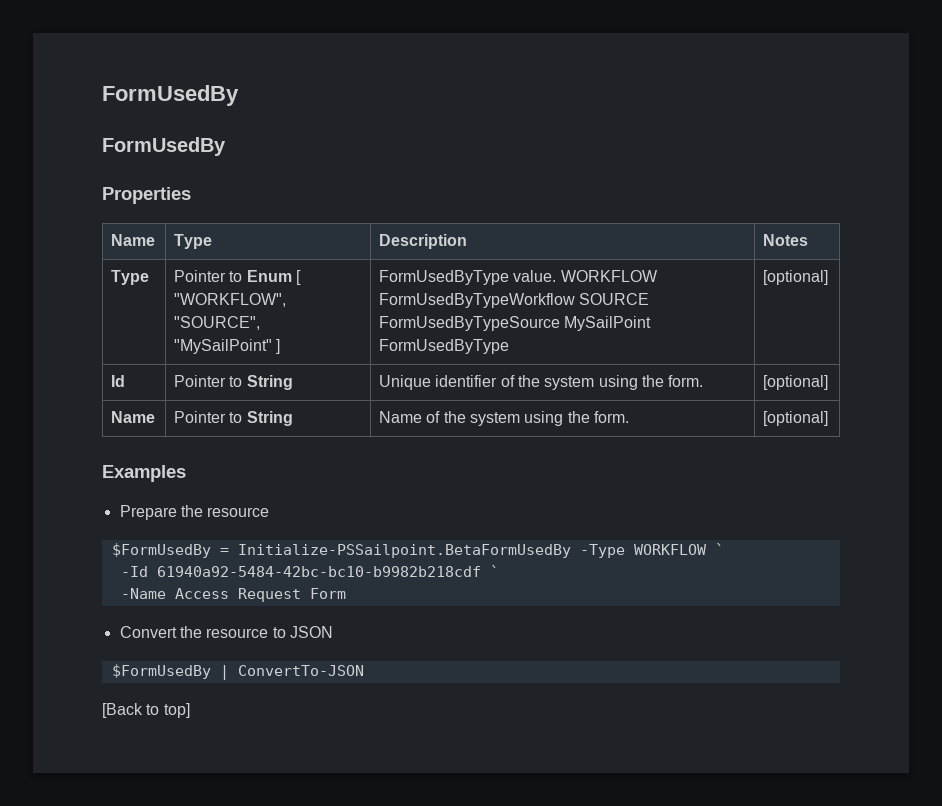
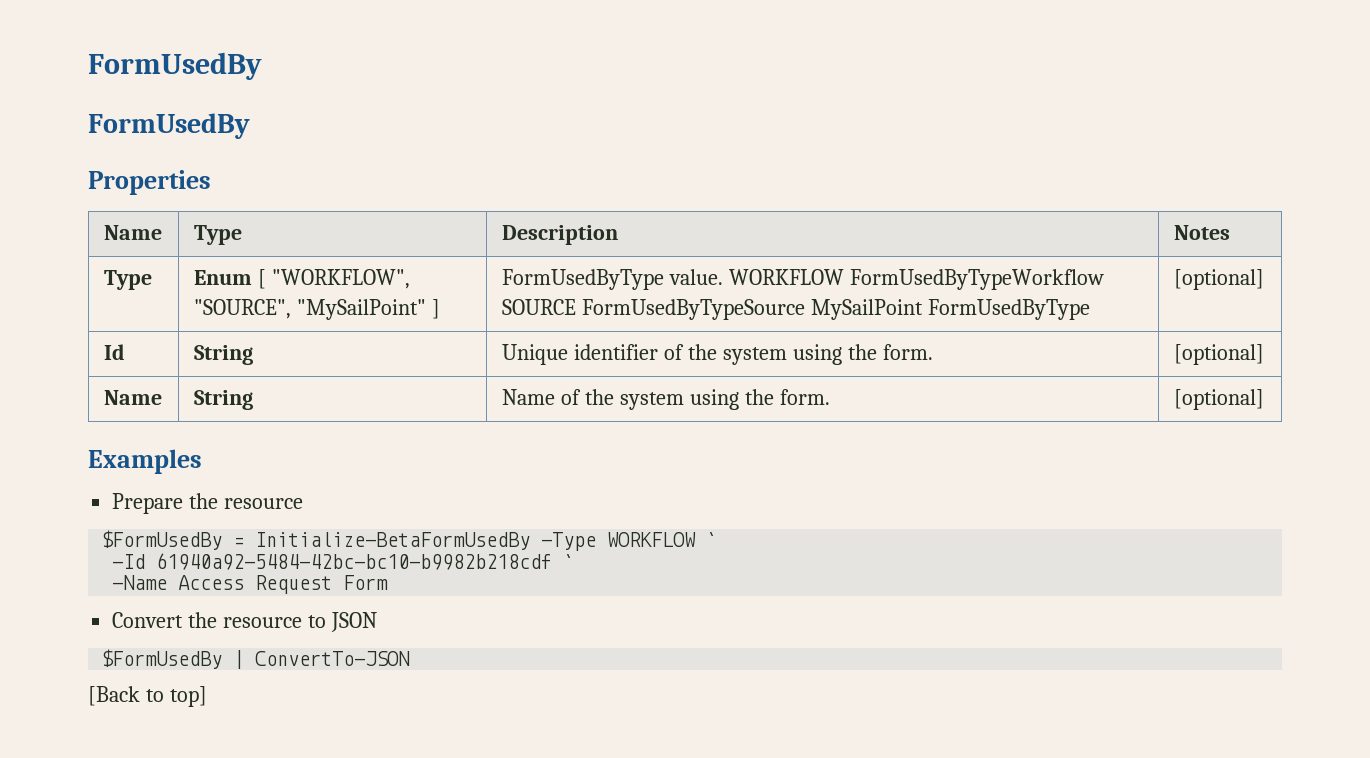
- Type | Pointer to Enum [ "WORKFLOW", "SOURCE", "MySailPoint" ] | FormUsedByType value. WORKFLOW FormUsedByTypeWorkflow SOURCE FormUsedByTypeSource MySailPoint FormUsedByType | [optional]
+ Type | Enum [ "WORKFLOW", "SOURCE", "MySailPoint" ] | FormUsedByType value. WORKFLOW FormUsedByTypeWorkflow SOURCE FormUsedByTypeSource MySailPoint FormUsedByType | [optional]
- Id | Pointer to String | Unique identifier of the system using the form. | [optional]
+ Id | String | Unique identifier of the system using the form. | [optional]
- Name | Pointer to String | Name of the system using the form. | [optional]
+ Name | String | Name of the system using the form. | [optional]
- $FormUsedBy = Initialize-PSSailpoint.BetaFormUsedBy -Type WORKFLOW `
+ $FormUsedBy = Initialize-BetaFormUsedBy -Type WORKFLOW `

